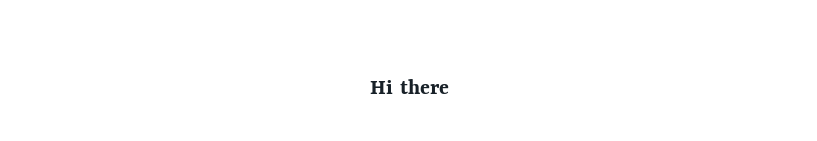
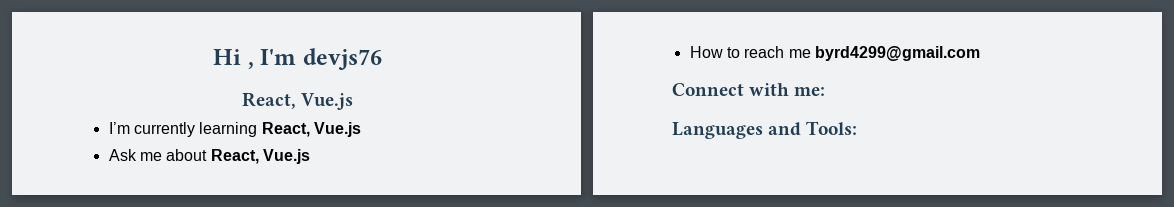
- Hi there
+ Hi , I'm devjs76
+ React, Vue.js
+ I’m currently learning React, Vue.js
+ Ask me about React, Vue.js
+ How to reach me byrd4299@gmail.com
+ Connect with me:
+ Languages and Tools:

